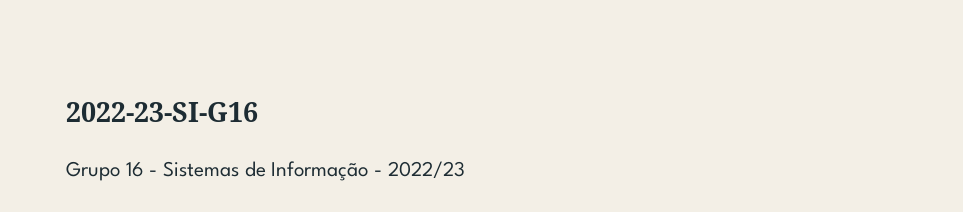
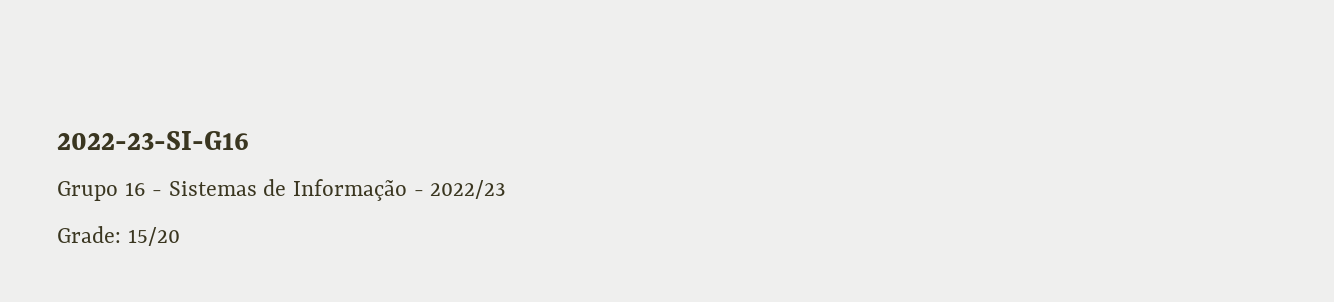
+ Grade: 15/20

